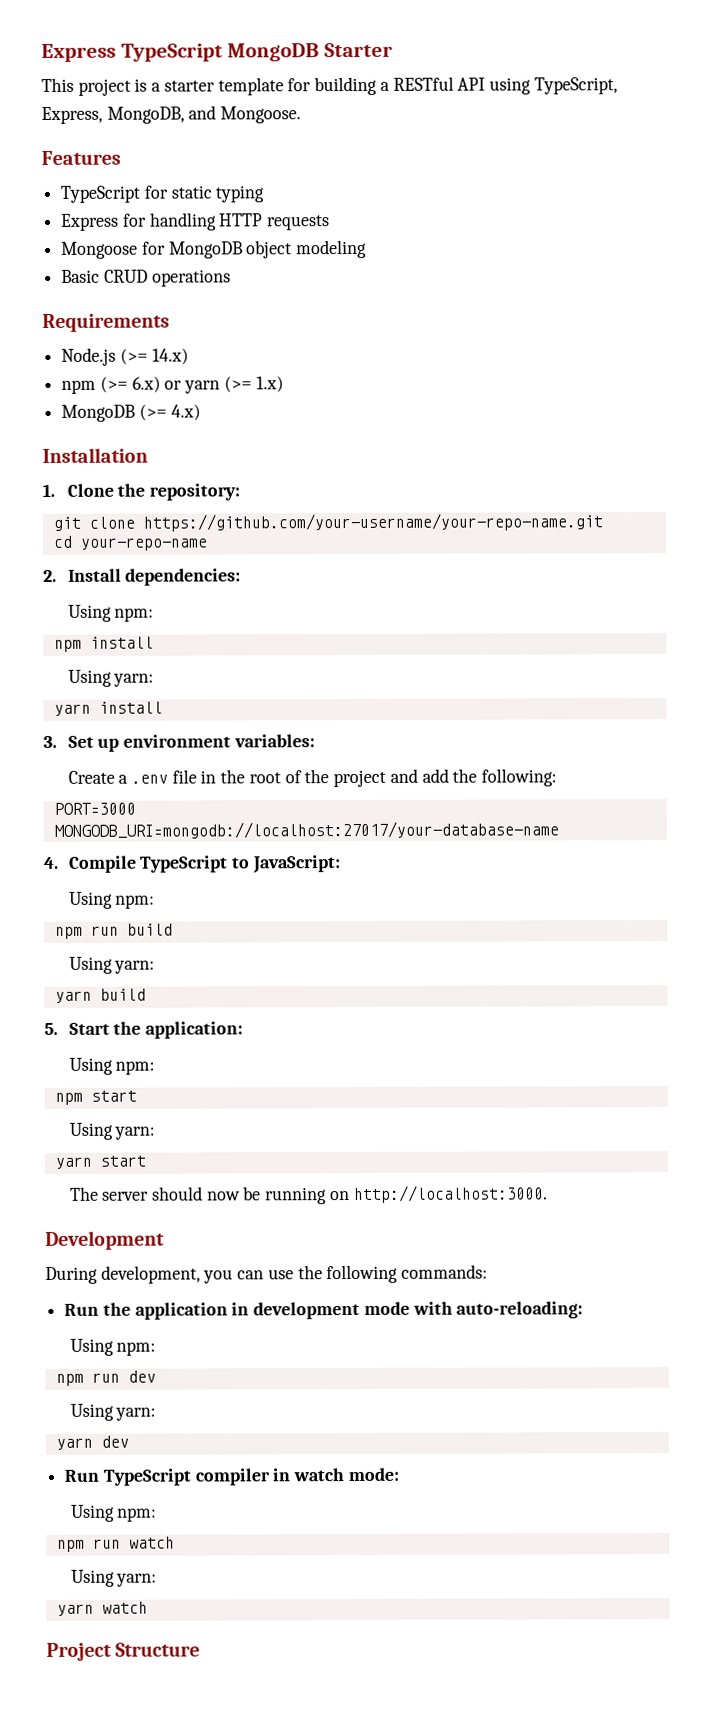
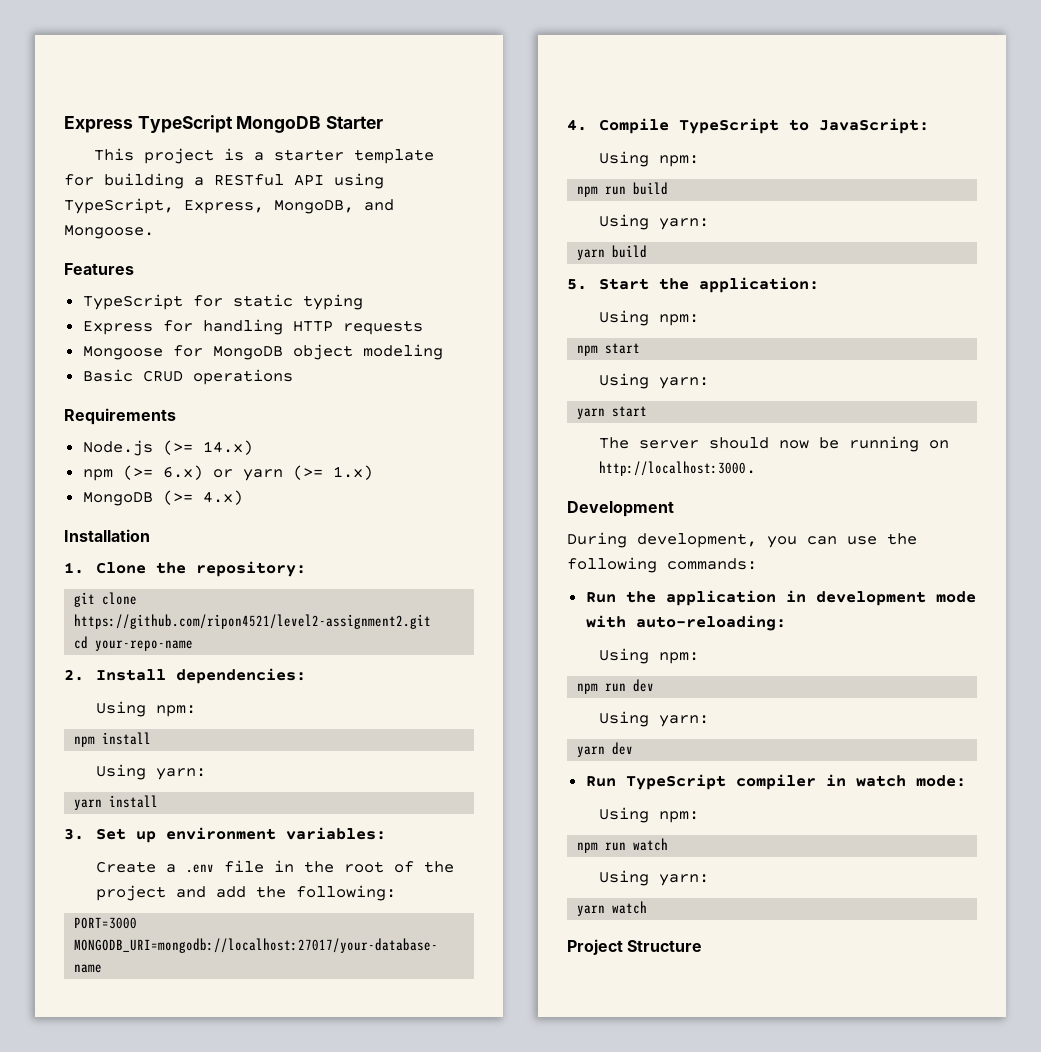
- git clone https://github.com/your-username/your-repo-name.git
+ git clone https://github.com/ripon4521/level2-assignment2.git

